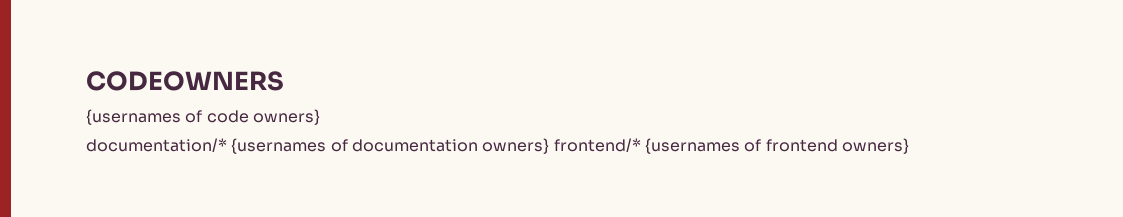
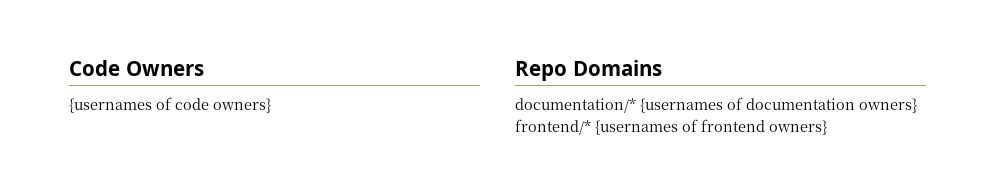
- CODEOWNERS
+ Code Owners
+ Repo Domains

